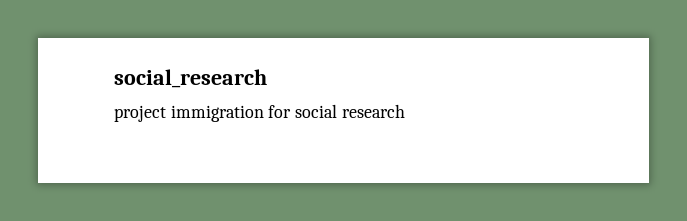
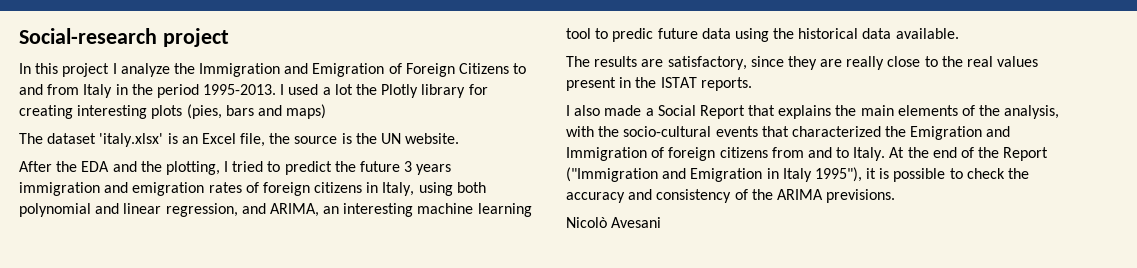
- social_research
- project immigration for social research
+ Social-research project
+ In this project I analyze the Immigration and Emigration of Foreign Citizens to and from Italy in the period 1995-2013. I used a lot the Plotly library for creating interesting plots (pies, bars and maps)
+ The dataset 'italy.xlsx' is an Excel file, the source is the UN website.
+ After the EDA and the plotting, I tried to predict the future 3 years immigration and emigration rates of foreign citizens in Italy, using both polynomial and linear regression, and ARIMA, an interesting machine learning tool to predic future data using the historical data available.
+ The results are satisfactory, since they are really close to the real values present in the ISTAT reports.
+ I also made a Social Report that explains the main elements of the analysis, with the socio-cultural events that characterized the Emigration and Immigration of foreign citizens from and to Italy. At the end of the Report ("Immigration and Emigration in Italy 1995"), it is possible to check the accuracy and consistency of the ARIMA previsions.
+ Nicolò Avesani

